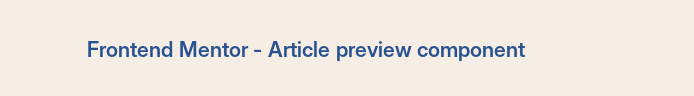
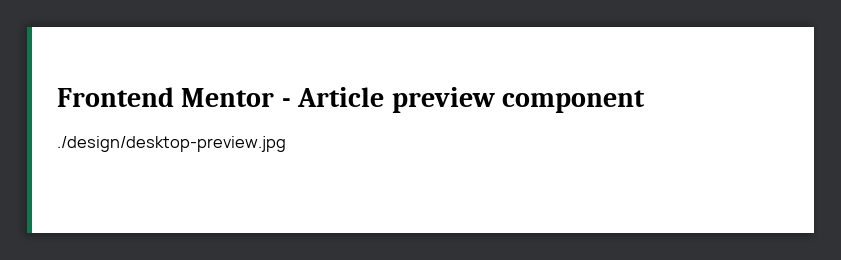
+ ./design/desktop-preview.jpg

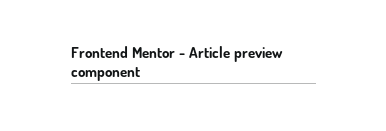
- ./design/desktop-preview.jpg

